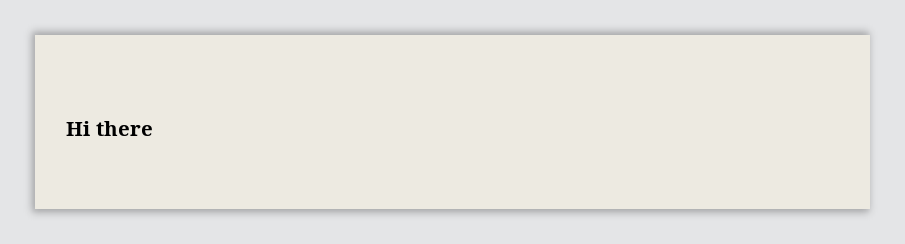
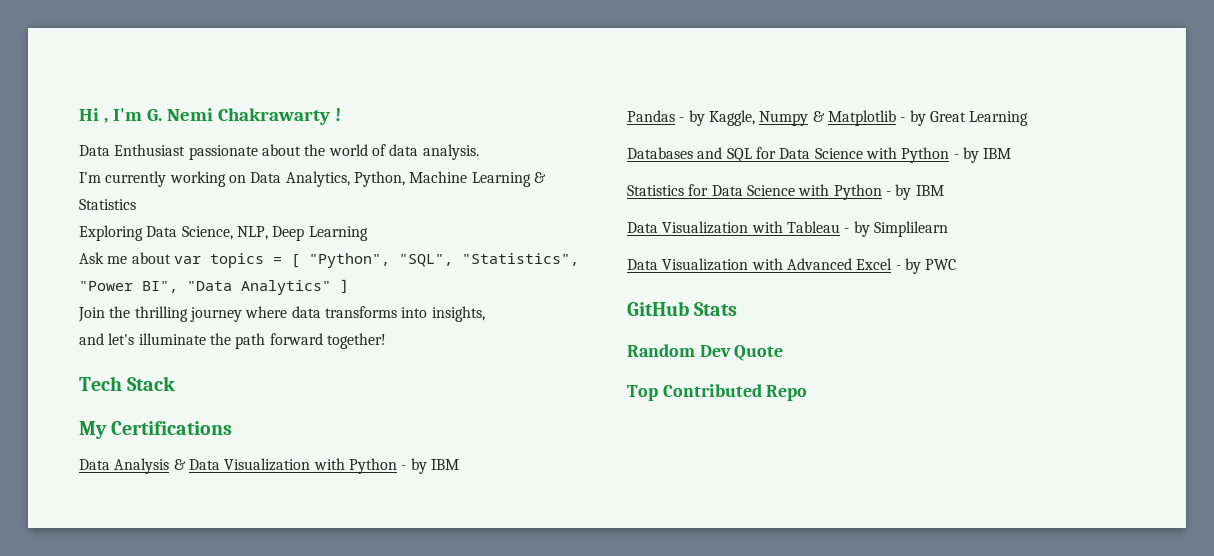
- Hi there
+ Hi , I'm G. Nemi Chakrawarty !
+ Data Enthusiast passionate about the world of data analysis.
+ I’m currently working on Data Analytics, Python, Machine Learning & Statistics
+ Exploring Data Science, NLP, Deep Learning
+ Ask me about var topics = [ "Python", "SQL", "Statistics", "Power BI", "Data Analytics" ]
+ Join the thrilling journey where data transforms into insights,
+ and let's illuminate the path forward together!
+ Tech Stack
+ My Certifications
+ Data Analysis & Data Visualization with Python - by IBM
+ Pandas - by Kaggle, Numpy & Matplotlib - by Great Learning
+ Databases and SQL for Data Science with Python - by IBM
+ Statistics for Data Science with Python - by IBM
+ Data Visualization with Tableau - by Simplilearn
+ Data Visualization with Advanced Excel - by PWC
+ GitHub Stats
+ Random Dev Quote
+ Top Contributed Repo

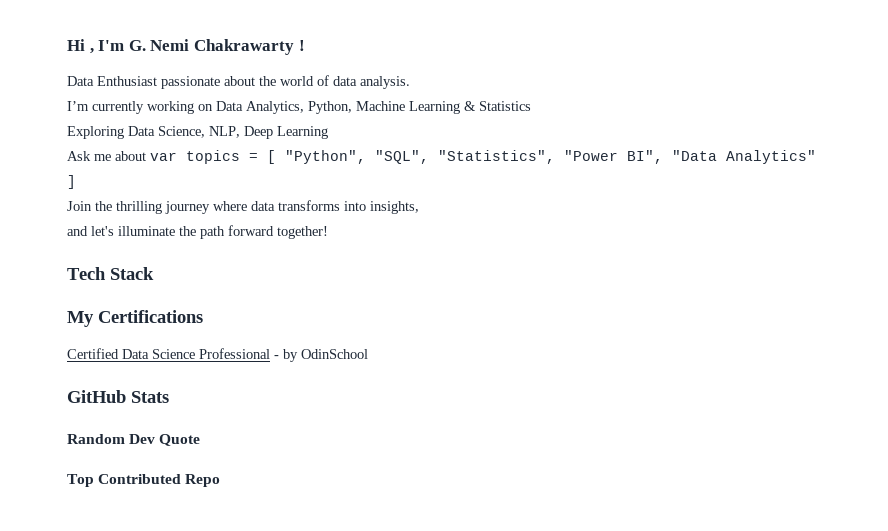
- Data Analysis & Data Visualization with Python - by IBM
- Pandas - by Kaggle, Numpy & Matplotlib - by Great Learning
- Databases and SQL for Data Science with Python - by IBM
- Statistics for Data Science with Python - by IBM
- Data Visualization with Tableau - by Simplilearn
- Data Visualization with Advanced Excel - by PWC
+ Certified Data Science Professional - by OdinSchool

